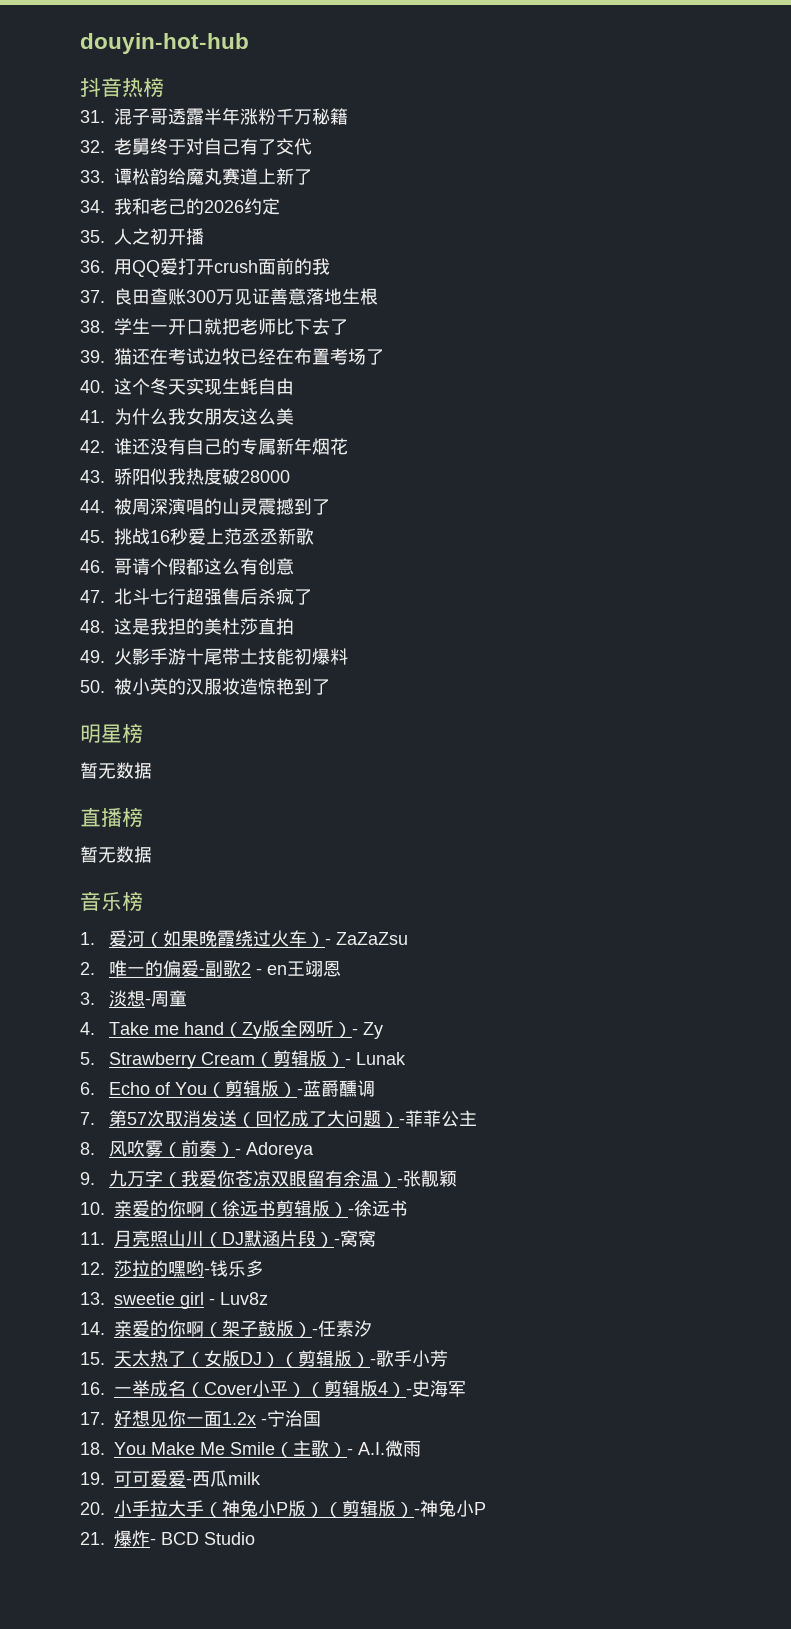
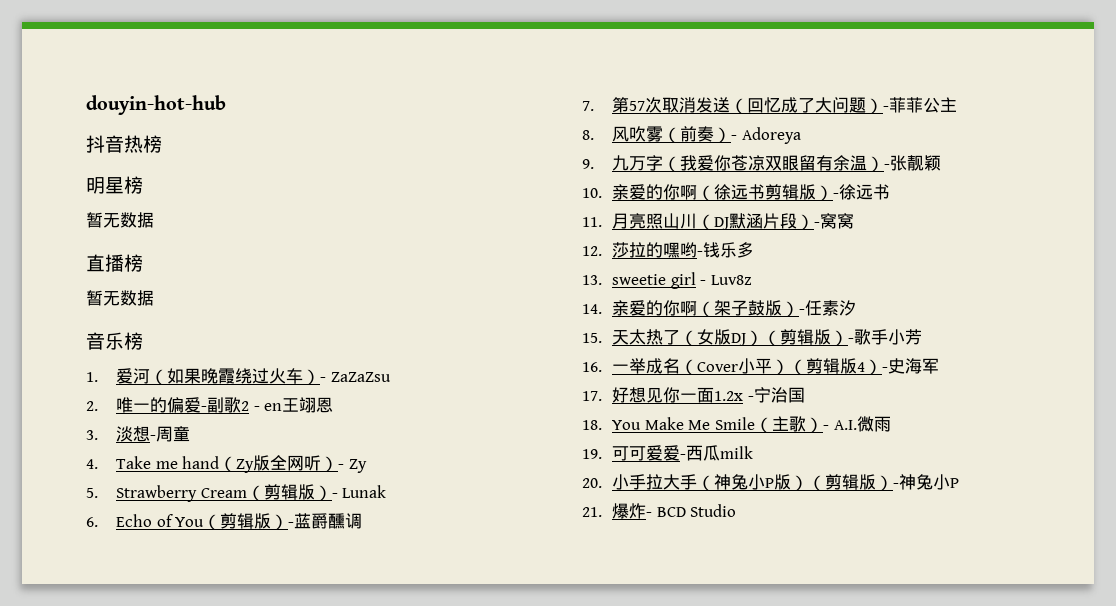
- 31.混子哥透露半年涨粉千万秘籍
- 32.老舅终于对自己有了交代
- 33.谭松韵给魔丸赛道上新了
- 34.我和老己的2026约定
- 35.人之初开播
- 36.用QQ爱打开crush面前的我
- 37.良田查账300万见证善意落地生根
- 38.学生一开口就把老师比下去了
- 39.猫还在考试边牧已经在布置考场了
- 40.这个冬天实现生蚝自由
- 41.为什么我女朋友这么美
- 42.谁还没有自己的专属新年烟花
- 43.骄阳似我热度破28000
- 44.被周深演唱的山灵震撼到了
- 45.挑战16秒爱上范丞丞新歌
- 46.哥请个假都这么有创意
- 47.北斗七行超强售后杀疯了
- 48.这是我担的美杜莎直拍
- 49.火影手游十尾带土技能初爆料
- 50.被小英的汉服妆造惊艳到了

